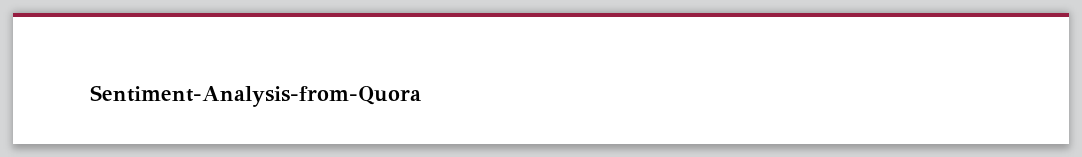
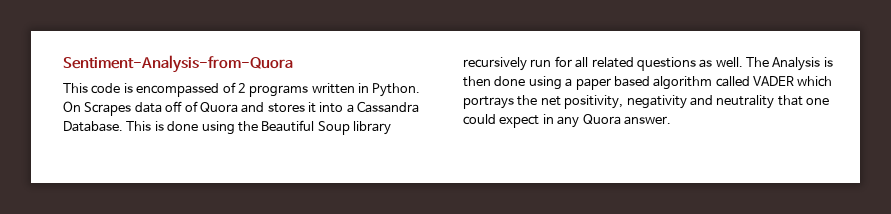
+ This code is encompassed of 2 programs written in Python. On Scrapes data off of Quora and stores it into a Cassandra Database. This is done using the Beautiful Soup library recursively run for all related questions as well. The Analysis is then done using a paper based algorithm called VADER which portrays the net positivity, negativity and neutrality that one could expect in any Quora answer.

